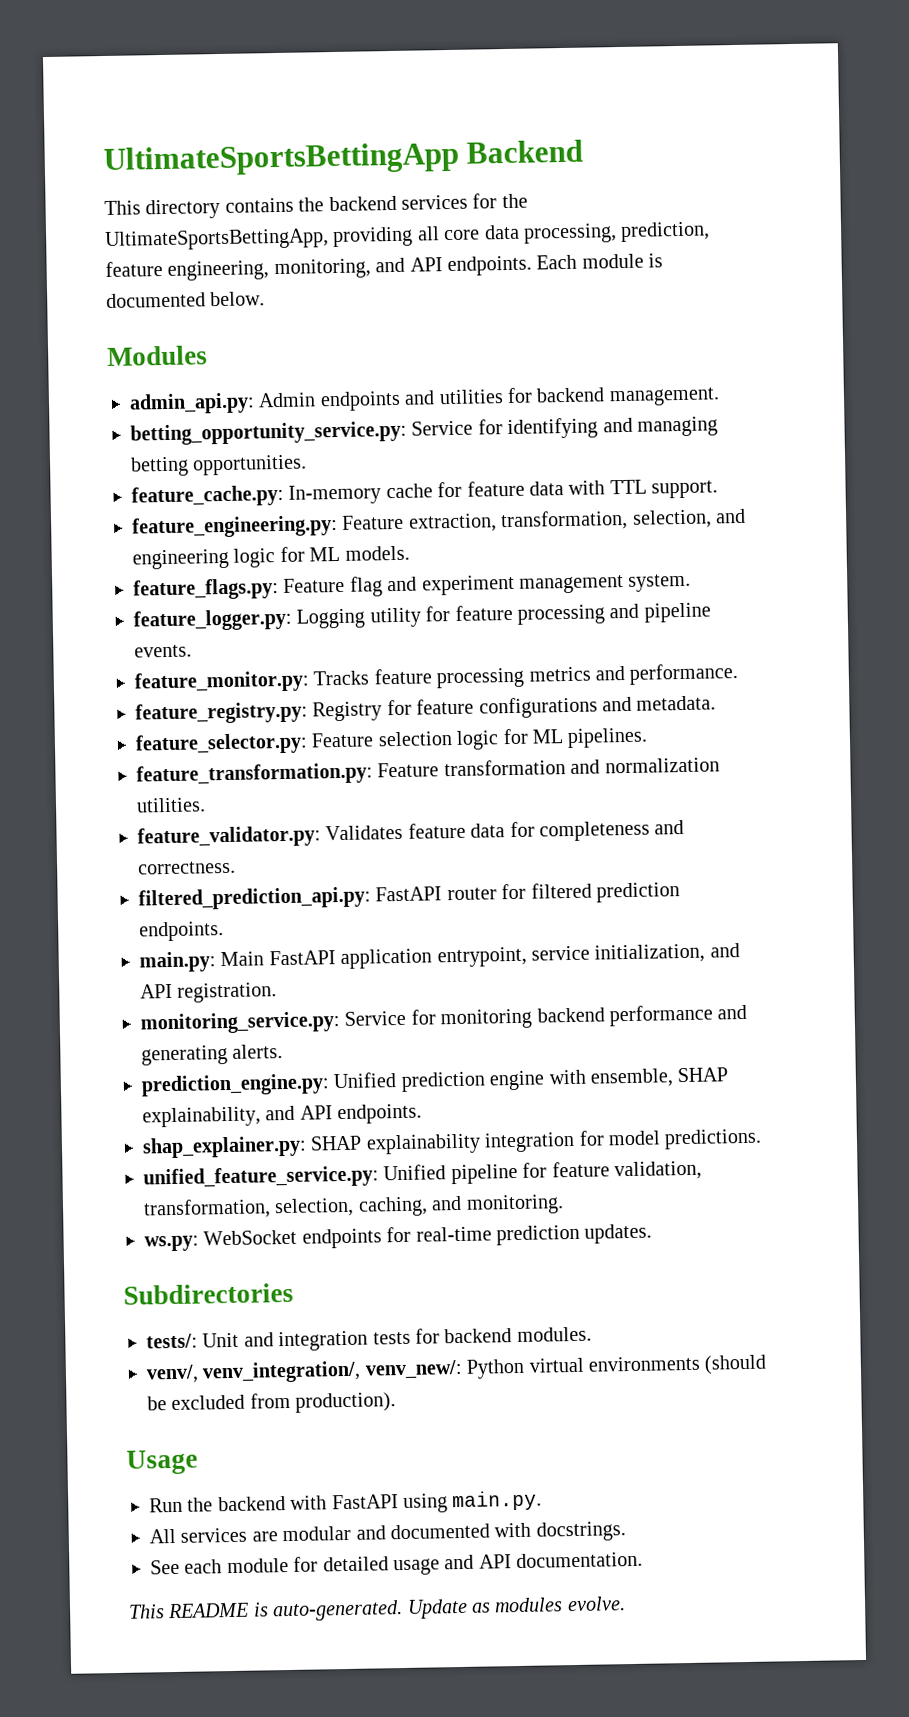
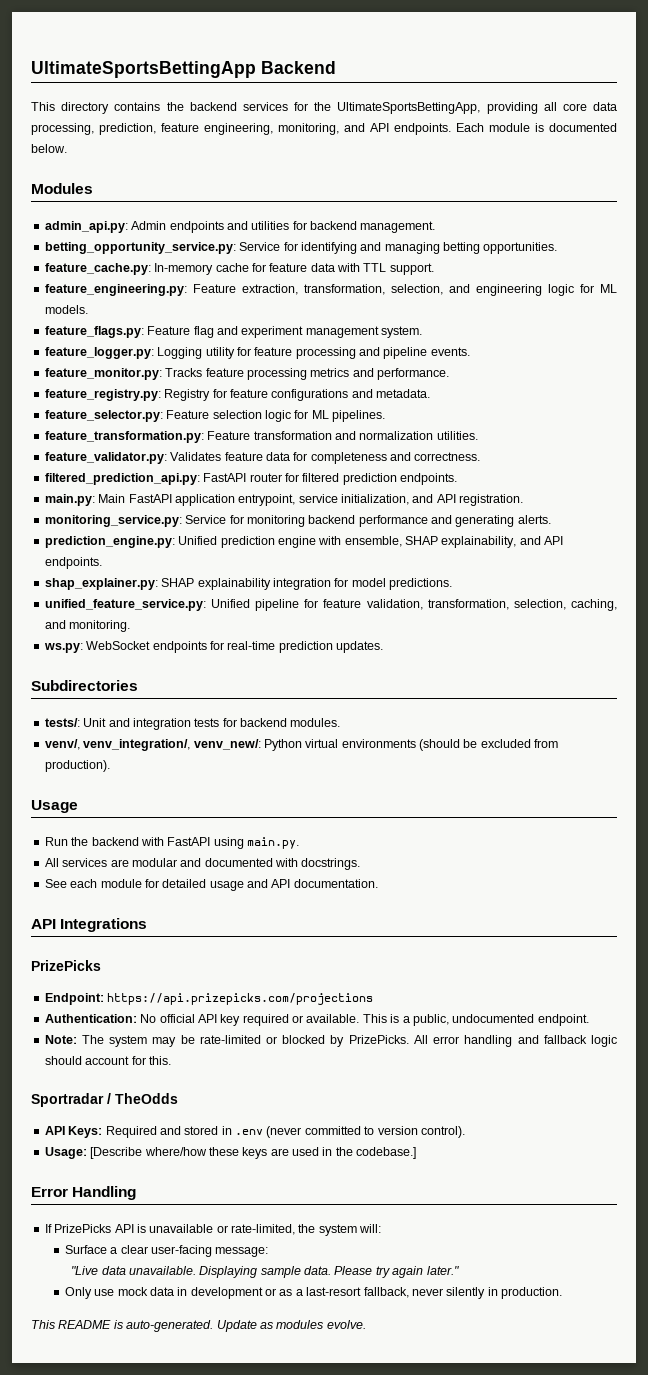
+ API Integrations
+ PrizePicks
+ Endpoint: https://api.prizepicks.com/projections
+ Authentication: No official API key required or available. This is a public, undocumented endpoint.
+ Note: The system may be rate-limited or blocked by PrizePicks. All error handling and fallback logic should account for this.
+ Sportradar / TheOdds
+ API Keys: Required and stored in .env (never committed to version control).
+ Usage: [Describe where/how these keys are used in the codebase.]
+ Error Handling
+ If PrizePicks API is unavailable or rate-limited, the system will:
+ Surface a clear user-facing message:
+ "Live data unavailable. Displaying sample data. Please try again later."
+ Only use mock data in development or as a last-resort fallback, never silently in production.

